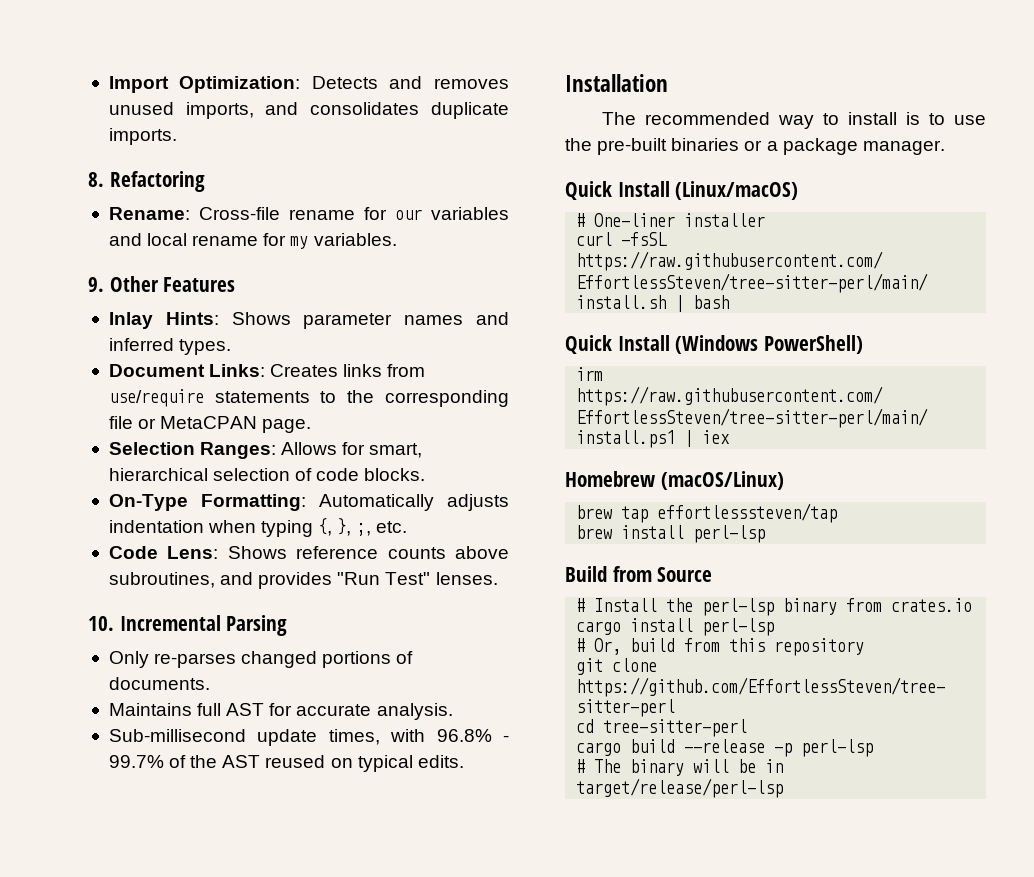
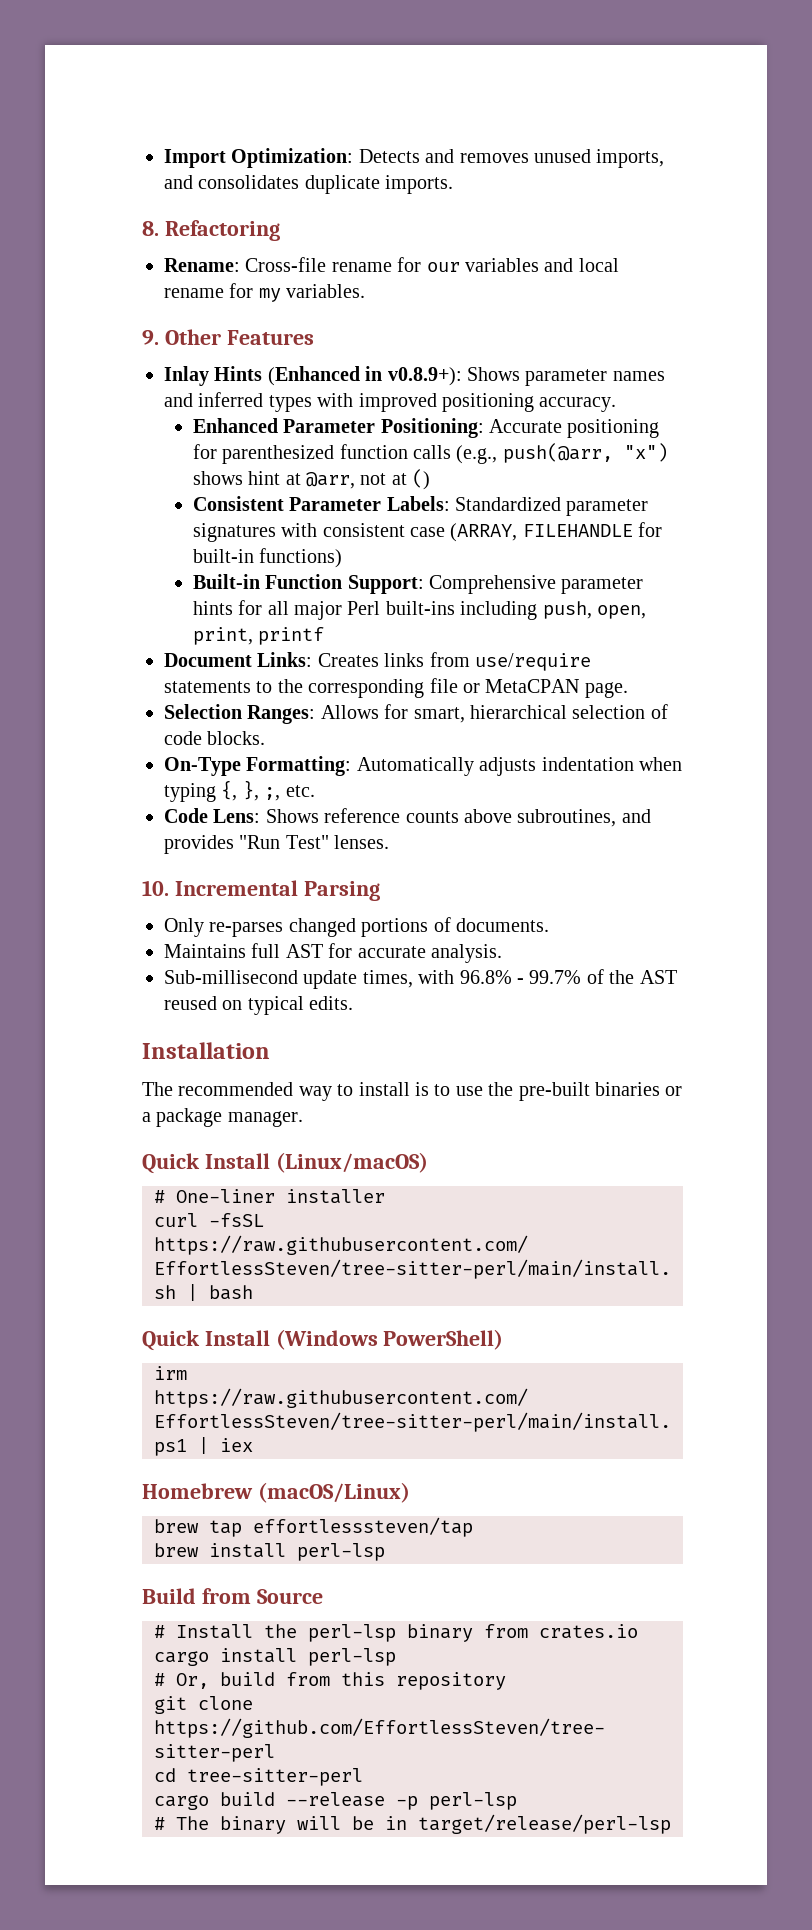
- Inlay Hints: Shows parameter names and inferred types.
+ Inlay Hints (Enhanced in v0.8.9+): Shows parameter names and inferred types with improved positioning accuracy.
+ Enhanced Parameter Positioning: Accurate positioning for parenthesized function calls (e.g., push(@arr, "x") shows hint at @arr, not at ()
+ Consistent Parameter Labels: Standardized parameter signatures with consistent case (ARRAY, FILEHANDLE for built-in functions)
+ Built-in Function Support: Comprehensive parameter hints for all major Perl built-ins including push, open, print, printf

